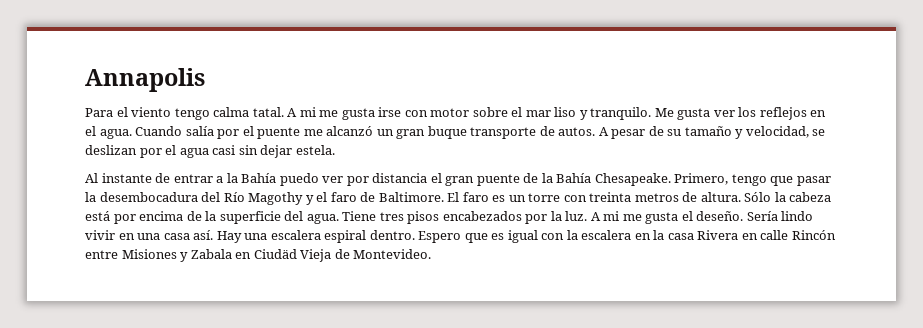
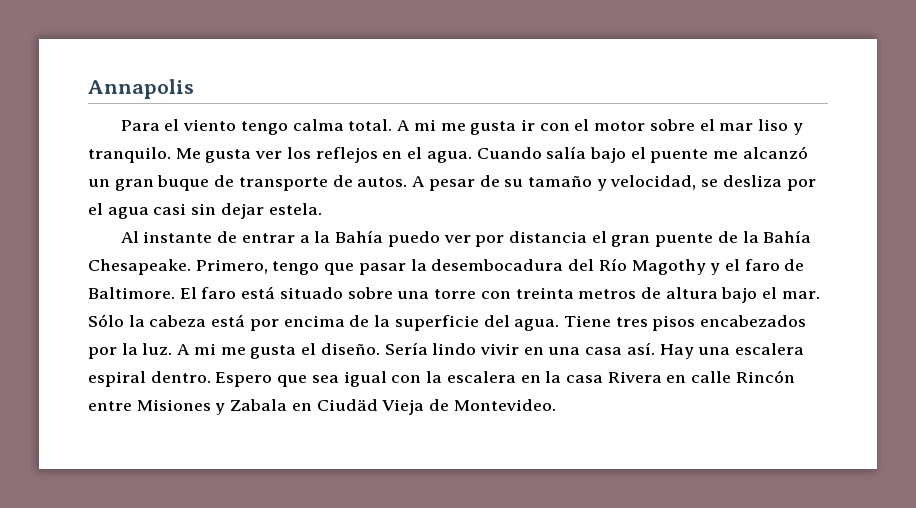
- Para el viento tengo calma tatal. A mi me gusta irse con motor sobre el mar liso y tranquilo.
+ Para el viento tengo calma total. A mi me gusta ir con el motor sobre el mar liso y tranquilo.
- Cuando salía por el puente me alcanzó un gran buque transporte de autos.
+ Cuando salía bajo el puente me alcanzó un gran buque de transporte de autos.
- A pesar de su tamaño y velocidad, se deslizan por el agua casi sin dejar estela.
+ A pesar de su tamaño y velocidad, se desliza por el agua casi sin dejar estela.
- El faro es un torre con treinta metros de altura.
+ El faro está situado sobre una torre con treinta metros de altura bajo el mar.
- A mi me gusta el deseño.
+ A mi me gusta el diseño.
- Espero que es igual con la escalera en la casa Rivera en calle Rincón entre Misiones y Zabala en Ciudäd Vieja de Montevideo.
+ Espero que sea igual con la escalera en la casa Rivera en calle Rincón entre Misiones y Zabala en Ciudäd Vieja de Montevideo.

